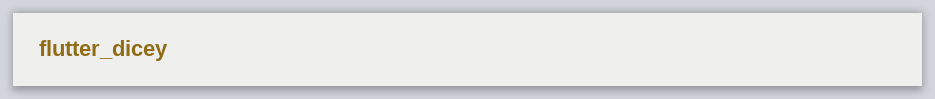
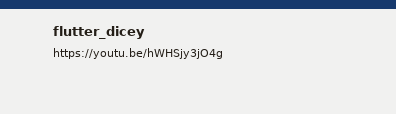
+ https://youtu.be/hWHSjy3jO4g

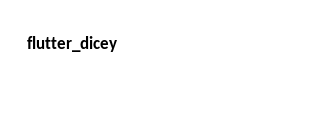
- https://youtu.be/hWHSjy3jO4g

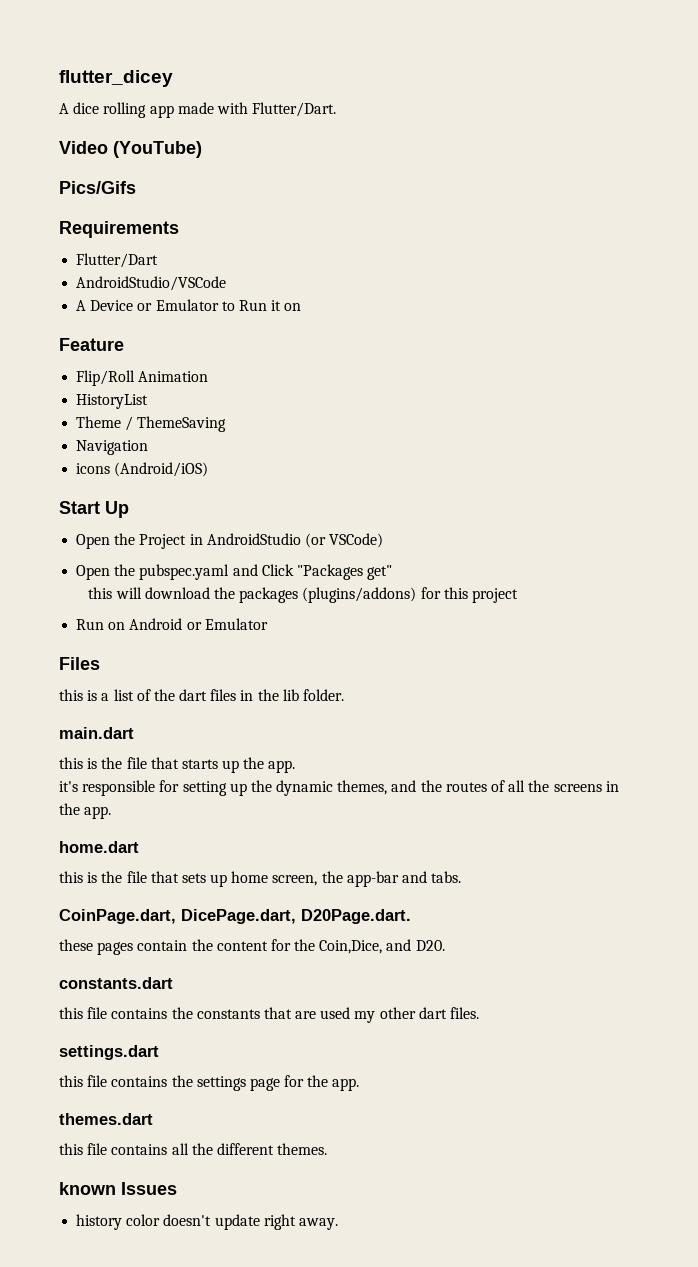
+ A dice rolling app made with Flutter/Dart.
+ Video (YouTube)
+ Pics/Gifs
+ Requirements
+ Flutter/Dart
+ AndroidStudio/VSCode
+ A Device or Emulator to Run it on
+ Feature
+ Flip/Roll Animation
+ HistoryList
+ Theme / ThemeSaving
+ Navigation
+ icons (Android/iOS)
+ Start Up
+ Open the Project in AndroidStudio (or VSCode)
+ Open the pubspec.yaml and Click "Packages get"
+ this will download the packages (plugins/addons) for this project
+ Run on Android or Emulator
+ Files
+ this is a list of the dart files in the lib folder.
+ main.dart
+ this is the file that starts up the app.
+ it's responsible for setting up the dynamic themes, and the routes of all the screens in the app.
+ home.dart
+ this is the file that sets up home screen, the app-bar and tabs.
+ CoinPage.dart, DicePage.dart, D20Page.dart.
+ these pages contain the content for the Coin,Dice, and D20.
+ constants.dart
+ this file contains the constants that are used my other dart files.
+ settings.dart
+ this file contains the settings page for the app.
+ themes.dart
+ this file contains all the different themes.
+ known Issues
+ history color doesn't update right away.

